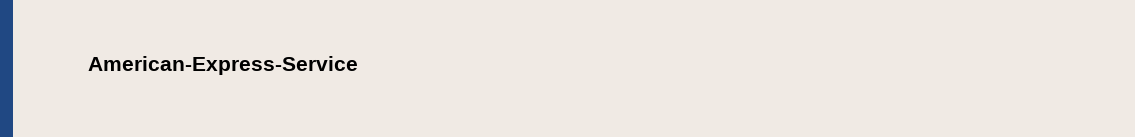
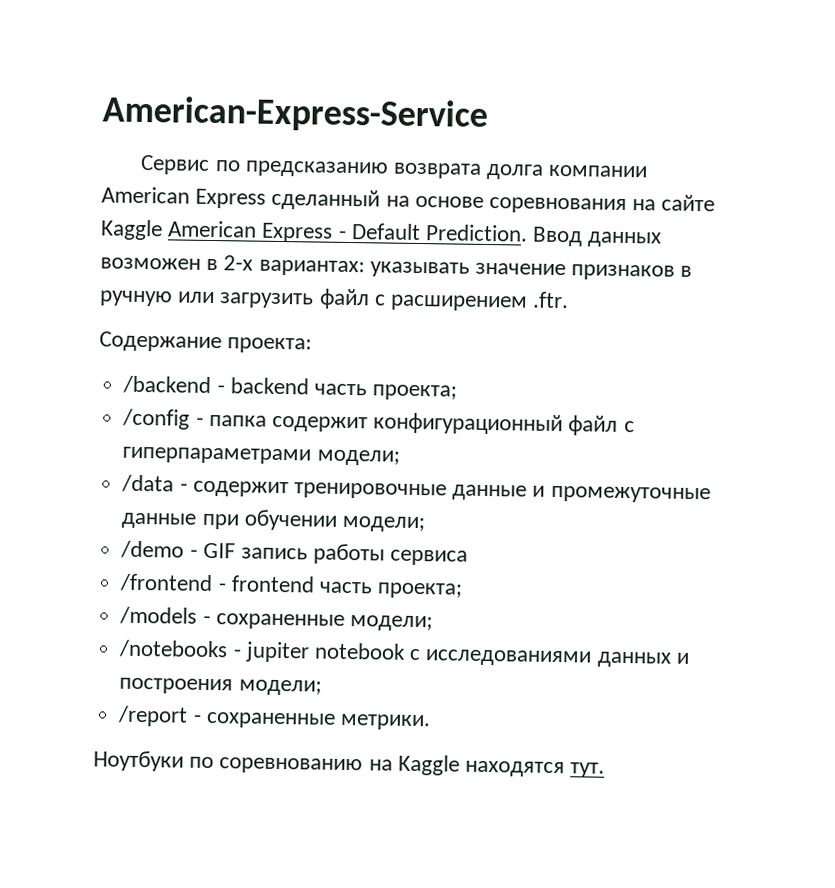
+ Сервис по предсказанию возврата долга компании American Express сделанный на основе соревнования на сайте Kaggle American Express - Default Prediction. Ввод данных возможен в 2-х вариантах: указывать значение признаков в ручную или загрузить файл с расширением .ftr.
+ Содержание проекта:
+ /backend - backend часть проекта;
+ /config - папка содержит конфигурационный файл с гиперпараметрами модели;
+ /data - содержит тренировочные данные и промежуточные данные при обучении модели;
+ /demo - GIF запись работы сервиса
+ /frontend - frontend часть проекта;
+ /models - сохраненные модели;
+ /notebooks - jupiter notebook с исследованиями данных и построения модели;
+ /report - сохраненные метрики.
+ Ноутбуки по соревнованию на Kaggle находятся тут.

